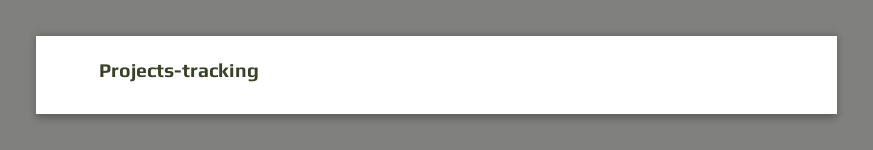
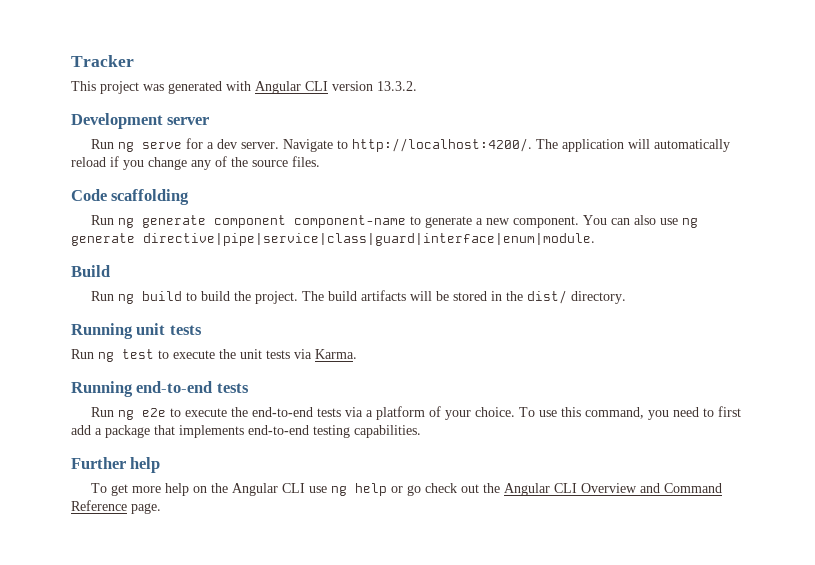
- Projects-tracking
+ Tracker
+ This project was generated with Angular CLI version 13.3.2.
+ Development server
+ Run ng serve for a dev server. Navigate to http://localhost:4200/. The application will automatically reload if you change any of the source files.
+ Code scaffolding
+ Run ng generate component component-name to generate a new component. You can also use ng generate directive|pipe|service|class|guard|interface|enum|module.
+ Build
+ Run ng build to build the project. The build artifacts will be stored in the dist/ directory.
+ Running unit tests
+ Run ng test to execute the unit tests via Karma.
+ Running end-to-end tests
+ Run ng e2e to execute the end-to-end tests via a platform of your choice. To use this command, you need to first add a package that implements end-to-end testing capabilities.
+ Further help
+ To get more help on the Angular CLI use ng help or go check out the Angular CLI Overview and Command Reference page.

